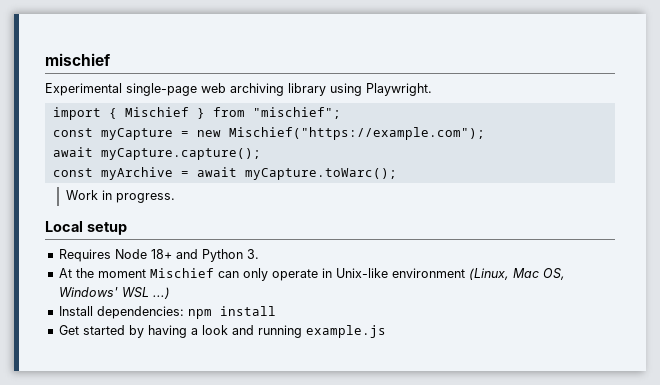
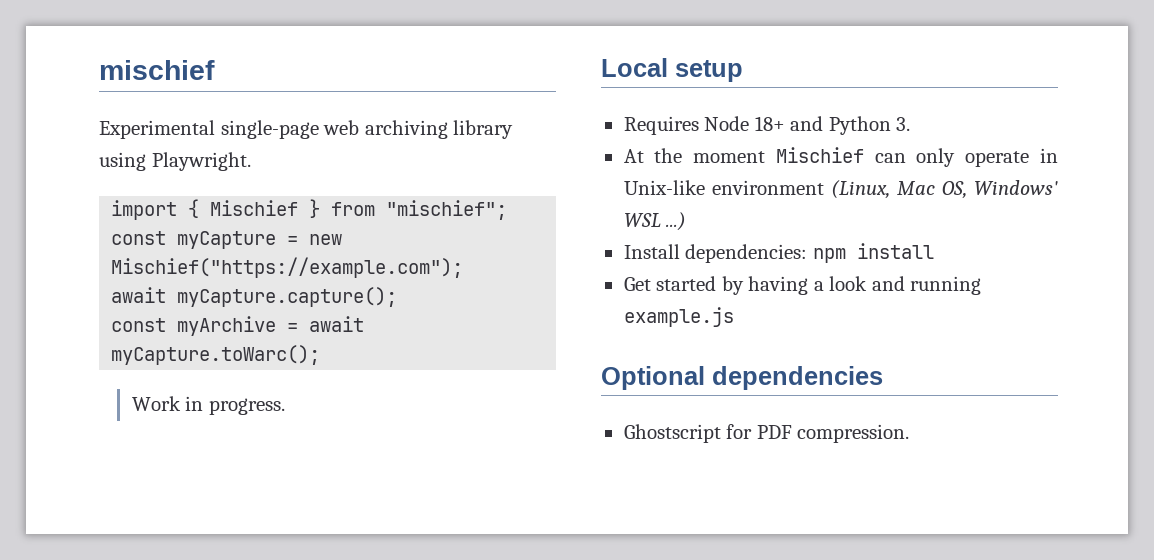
+ Optional dependencies
+ Ghostscript for PDF compression.

